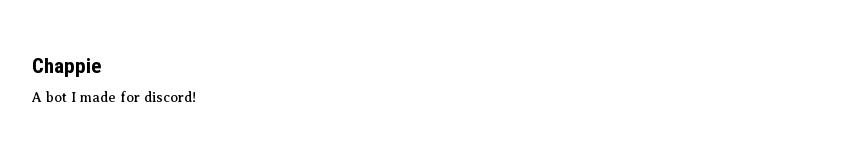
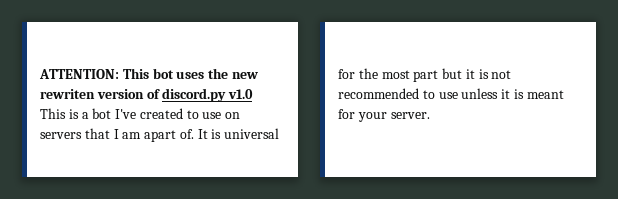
- Chappie
- A bot I made for discord!
+ ATTENTION: This bot uses the new rewriten version of discord.py v1.0 This is a bot I've created to use on servers that I am apart of. It is universal for the most part but it is not recommended to use unless it is meant for your server.

